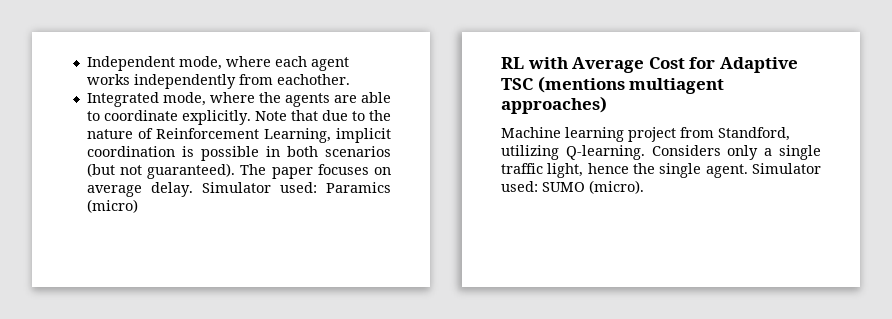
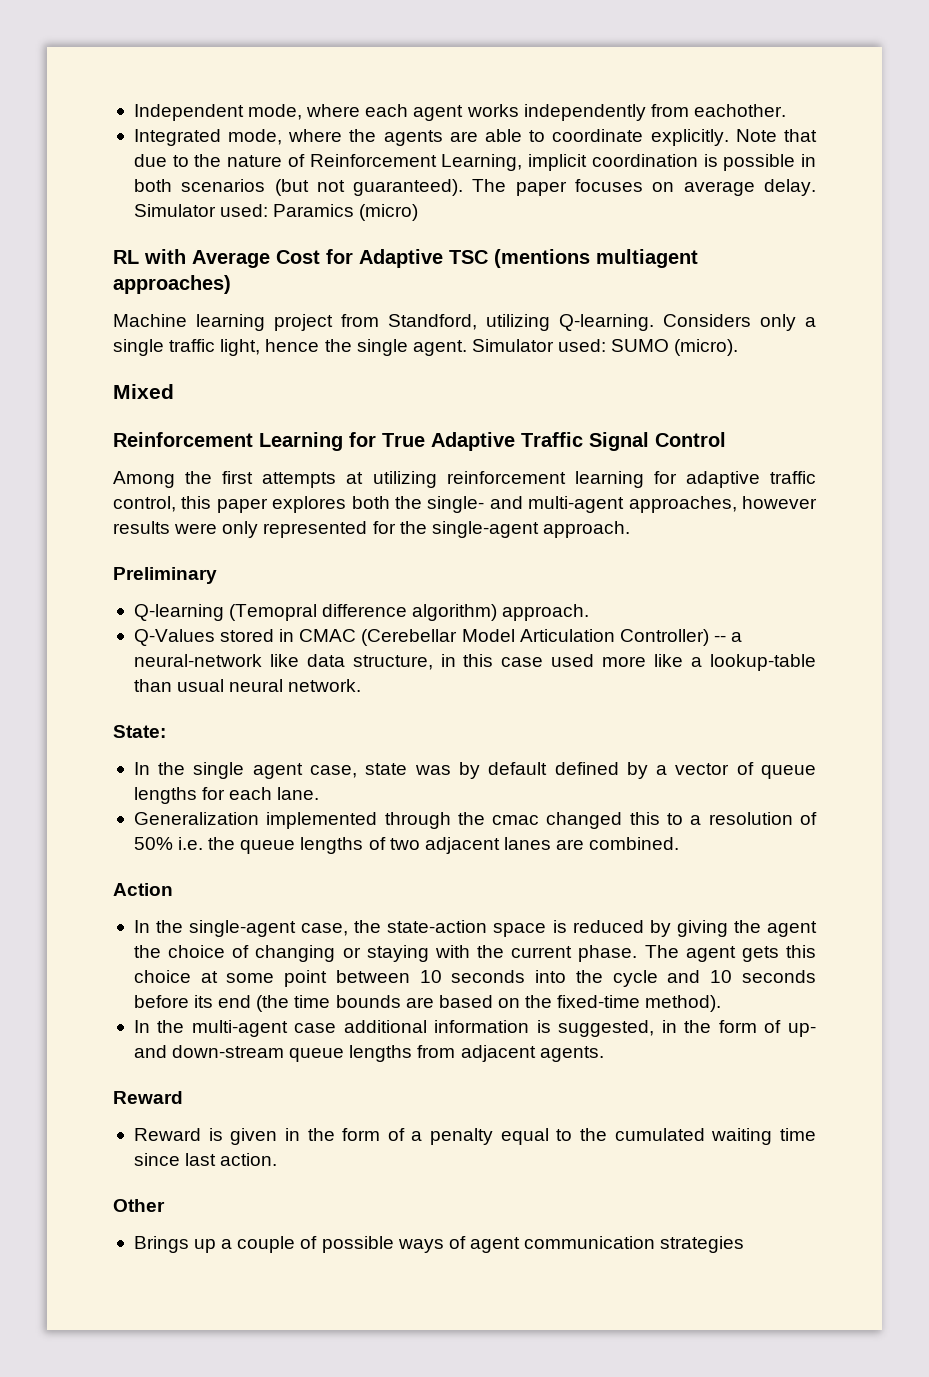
+ Mixed
+ Reinforcement Learning for True Adaptive Traffic Signal Control
+ Among the first attempts at utilizing reinforcement learning for adaptive traffic control, this paper explores both the single- and multi-agent approaches, however results were only represented for the single-agent approach.
+ Preliminary
+ Q-learning (Temopral difference algorithm) approach.
+ Q-Values stored in CMAC (Cerebellar Model Articulation Controller) -- a neural-network like data structure, in this case used more like a lookup-table than usual neural network.
+ State:
+ In the single agent case, state was by default defined by a vector of queue lengths for each lane.
+ Generalization implemented through the cmac changed this to a resolution of 50% i.e. the queue lengths of two adjacent lanes are combined.
+ Action
+ In the single-agent case, the state-action space is reduced by giving the agent the choice of changing or staying with the current phase. The agent gets this choice at some point between 10 seconds into the cycle and 10 seconds before its end (the time bounds are based on the fixed-time method).
+ In the multi-agent case additional information is suggested, in the form of up- and down-stream queue lengths from adjacent agents.
+ Reward
+ Reward is given in the form of a penalty equal to the cumulated waiting time since last action.
+ Other
+ Brings up a couple of possible ways of agent communication strategies

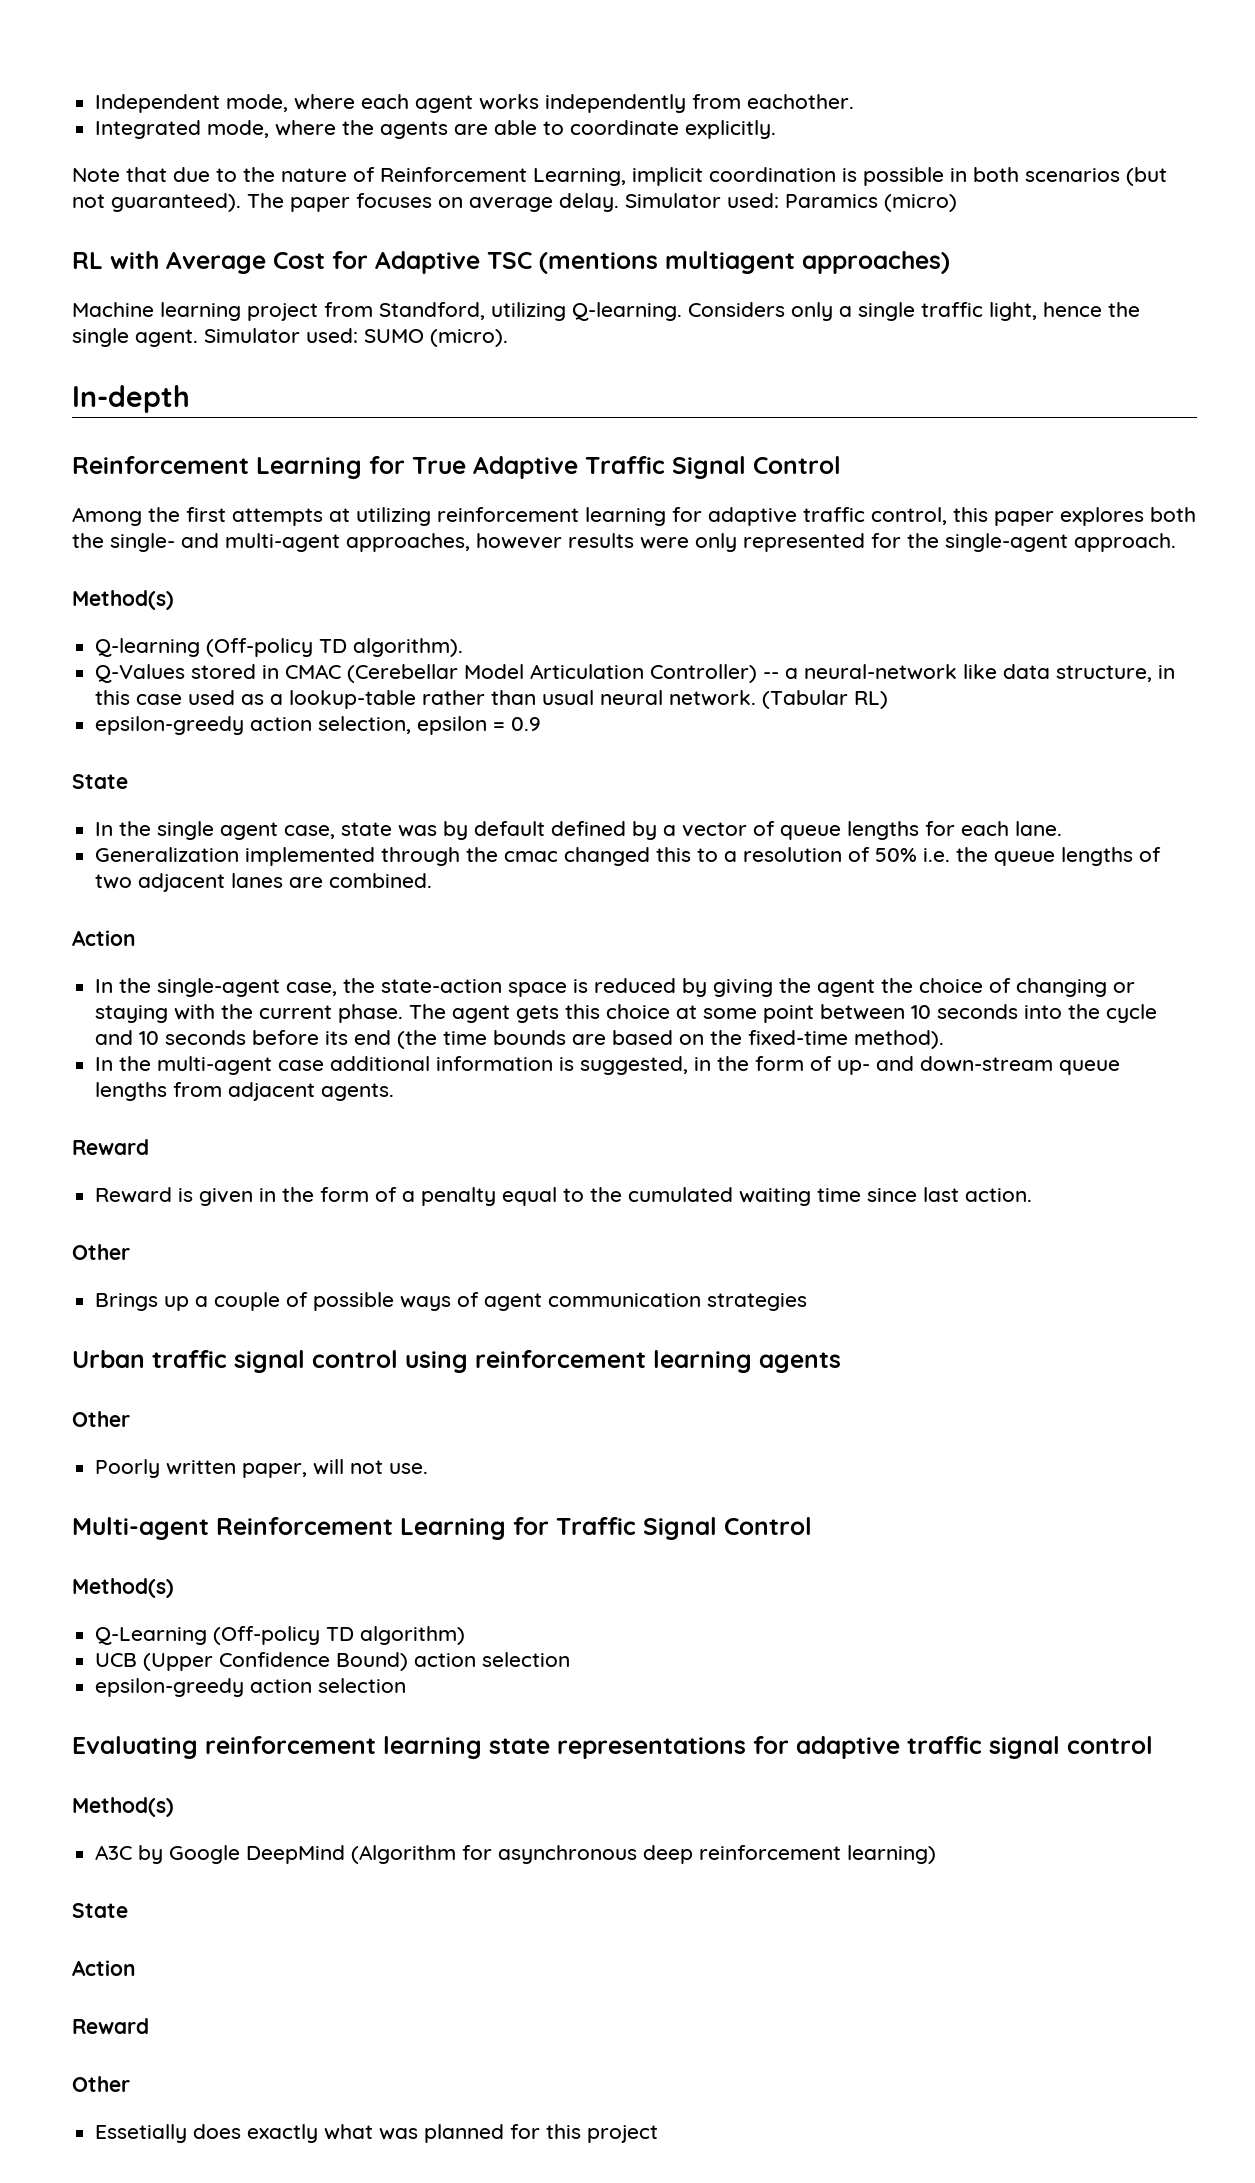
- Integrated mode, where the agents are able to coordinate explicitly. Note that due to the nature of Reinforcement Learning, implicit coordination is possible in both scenarios (but not guaranteed).
+ Integrated mode, where the agents are able to coordinate explicitly.
+ Note that due to the nature of Reinforcement Learning, implicit coordination is possible in both scenarios (but not guaranteed).
- Mixed
+ In-depth
  Among the first attempts at utilizing reinforcement learning for adaptive traffic control, this paper explores both the single- and multi-agent approaches, however results were only represented for the single-agent approach.
- Preliminary
+ Method(s)
- Q-learning (Temopral difference algorithm) approach.
+ Q-learning (Off-policy TD algorithm).
- Q-Values stored in CMAC (Cerebellar Model Articulation Controller) -- a neural-network like data structure, in this case used more like a lookup-table than usual neural network.
- State:
+ Q-Values stored in CMAC (Cerebellar Model Articulation Controller) -- a neural-network like data structure, in this case used as a lookup-table rather than usual neural network. (Tabular RL)
+ epsilon-greedy action selection, epsilon = 0.9
+ State
+ Urban traffic signal control using reinforcement learning agents
+ Other
+ Poorly written paper, will not use.
+ Multi-agent Reinforcement Learning for Traffic Signal Control
+ Method(s)
+ Q-Learning (Off-policy TD algorithm)
+ UCB (Upper Confidence Bound) action selection
+ epsilon-greedy action selection
+ Evaluating reinforcement learning state representations for adaptive traffic signal control
+ Method(s)
+ A3C by Google DeepMind (Algorithm for asynchronous deep reinforcement learning)
+ State
+ Action
+ Reward
+ Other
+ Essetially does exactly what was planned for this project

